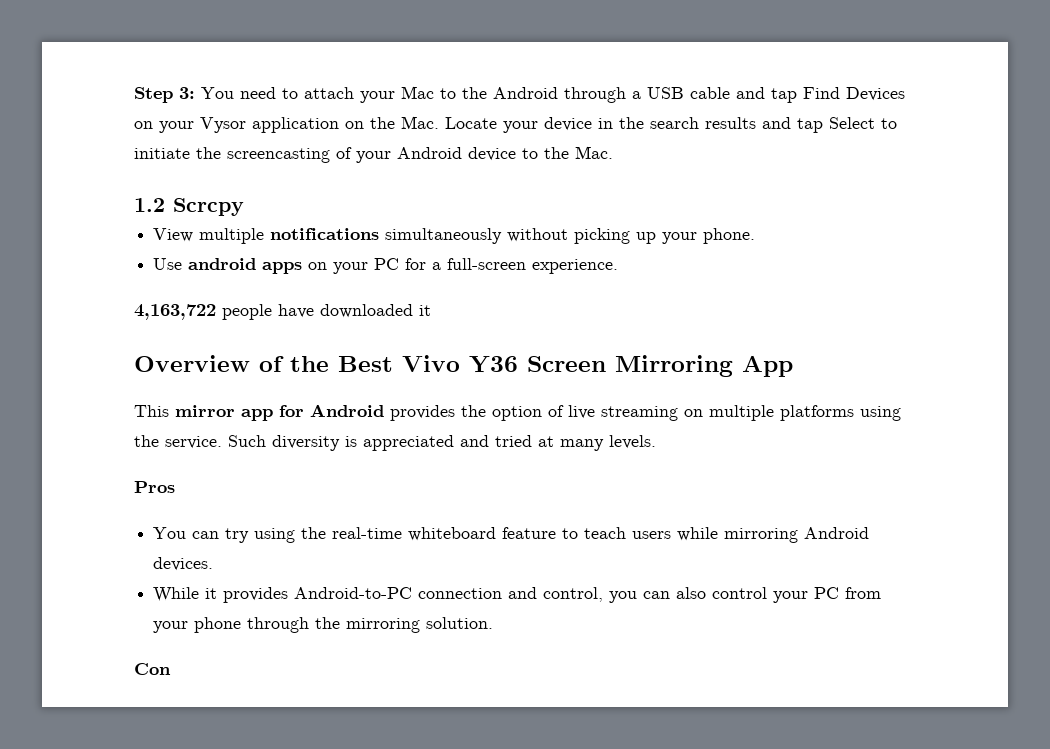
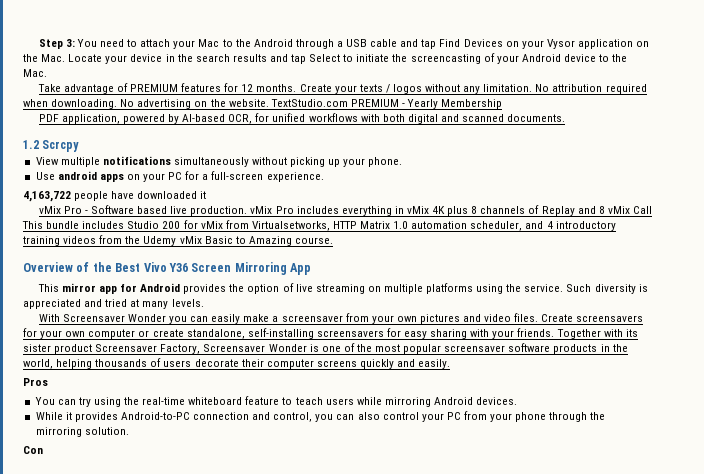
+ Take advantage of PREMIUM features for 12 months. Create your texts / logos without any limitation. No attribution required when downloading. No advertising on the website. TextStudio.com PREMIUM - Yearly Membership
+ PDF application, powered by AI-based OCR, for unified workflows with both digital and scanned documents.
+ vMix Pro - Software based live production. vMix Pro includes everything in vMix 4K plus 8 channels of Replay and 8 vMix Call This bundle includes Studio 200 for vMix from Virtualsetworks, HTTP Matrix 1.0 automation scheduler, and 4 introductory training videos from the Udemy vMix Basic to Amazing course.
+ With Screensaver Wonder you can easily make a screensaver from your own pictures and video files. Create screensavers for your own computer or create standalone, self-installing screensavers for easy sharing with your friends. Together with its sister product Screensaver Factory, Screensaver Wonder is one of the most popular screensaver software products in the world, helping thousands of users decorate their computer screens quickly and easily.

